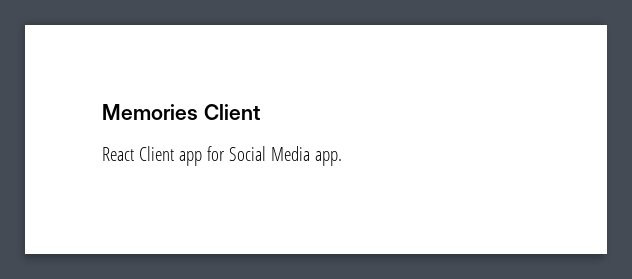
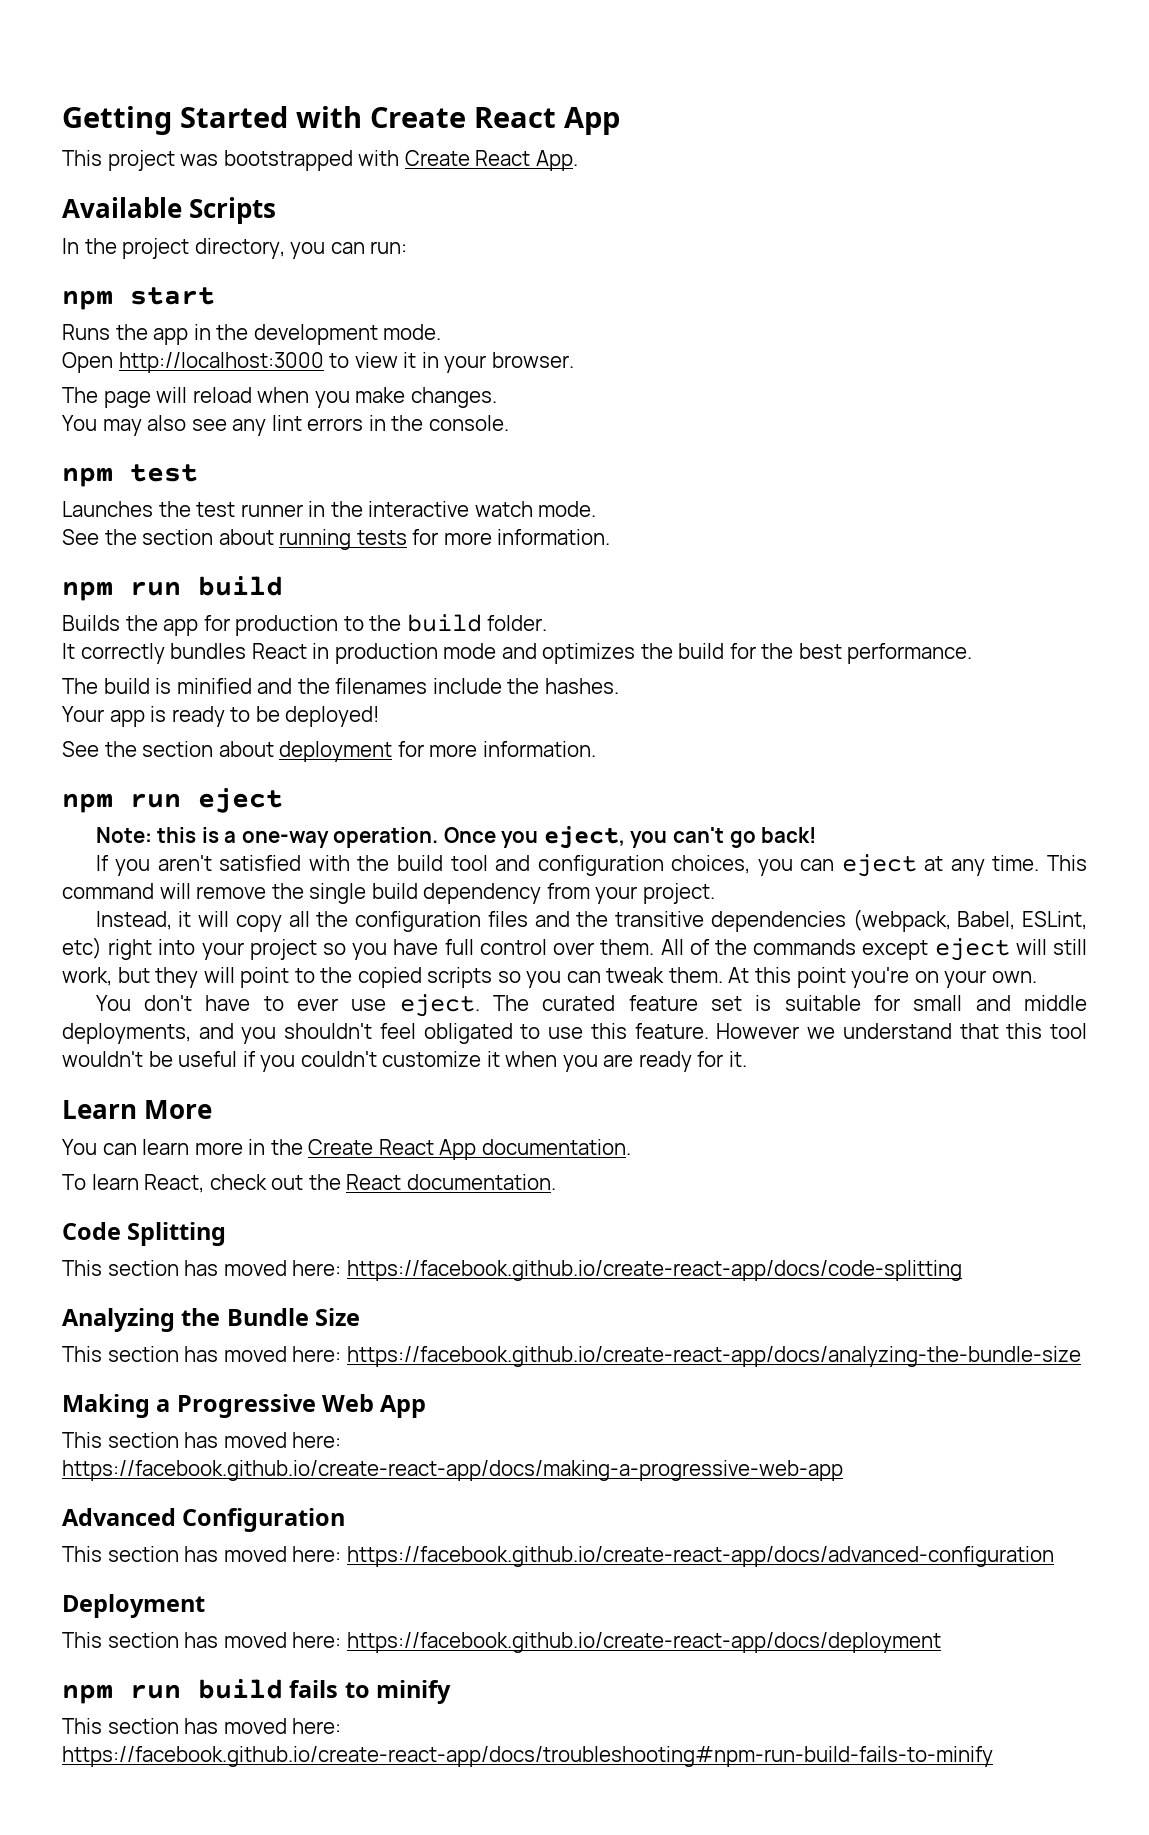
- Memories Client
- React Client app for Social Media app.
+ Getting Started with Create React App
+ This project was bootstrapped with Create React App.
+ Available Scripts
+ In the project directory, you can run:
+ npm start
+ Runs the app in the development mode.
+ Open http://localhost:3000 to view it in your browser.
+ The page will reload when you make changes.
+ You may also see any lint errors in the console.
+ npm test
+ Launches the test runner in the interactive watch mode.
+ See the section about running tests for more information.
+ npm run build
+ Builds the app for production to the build folder.
+ It correctly bundles React in production mode and optimizes the build for the best performance.
+ The build is minified and the filenames include the hashes.
+ Your app is ready to be deployed!
+ See the section about deployment for more information.
+ npm run eject
+ Note: this is a one-way operation. Once you eject, you can't go back!
+ If you aren't satisfied with the build tool and configuration choices, you can eject at any time. This command will remove the single build dependency from your project.
+ Instead, it will copy all the configuration files and the transitive dependencies (webpack, Babel, ESLint, etc) right into your project so you have full control over them. All of the commands except eject will still work, but they will point to the copied scripts so you can tweak them. At this point you're on your own.
+ You don't have to ever use eject. The curated feature set is suitable for small and middle deployments, and you shouldn't feel obligated to use this feature. However we understand that this tool wouldn't be useful if you couldn't customize it when you are ready for it.
+ Learn More
+ You can learn more in the Create React App documentation.
+ To learn React, check out the React documentation.
+ Code Splitting
+ This section has moved here: https://facebook.github.io/create-react-app/docs/code-splitting
+ Analyzing the Bundle Size
+ This section has moved here: https://facebook.github.io/create-react-app/docs/analyzing-the-bundle-size
+ Making a Progressive Web App
+ This section has moved here: https://facebook.github.io/create-react-app/docs/making-a-progressive-web-app
+ Advanced Configuration
+ This section has moved here: https://facebook.github.io/create-react-app/docs/advanced-configuration
+ Deployment
+ This section has moved here: https://facebook.github.io/create-react-app/docs/deployment
+ npm run build fails to minify
+ This section has moved here: https://facebook.github.io/create-react-app/docs/troubleshooting#npm-run-build-fails-to-minify

